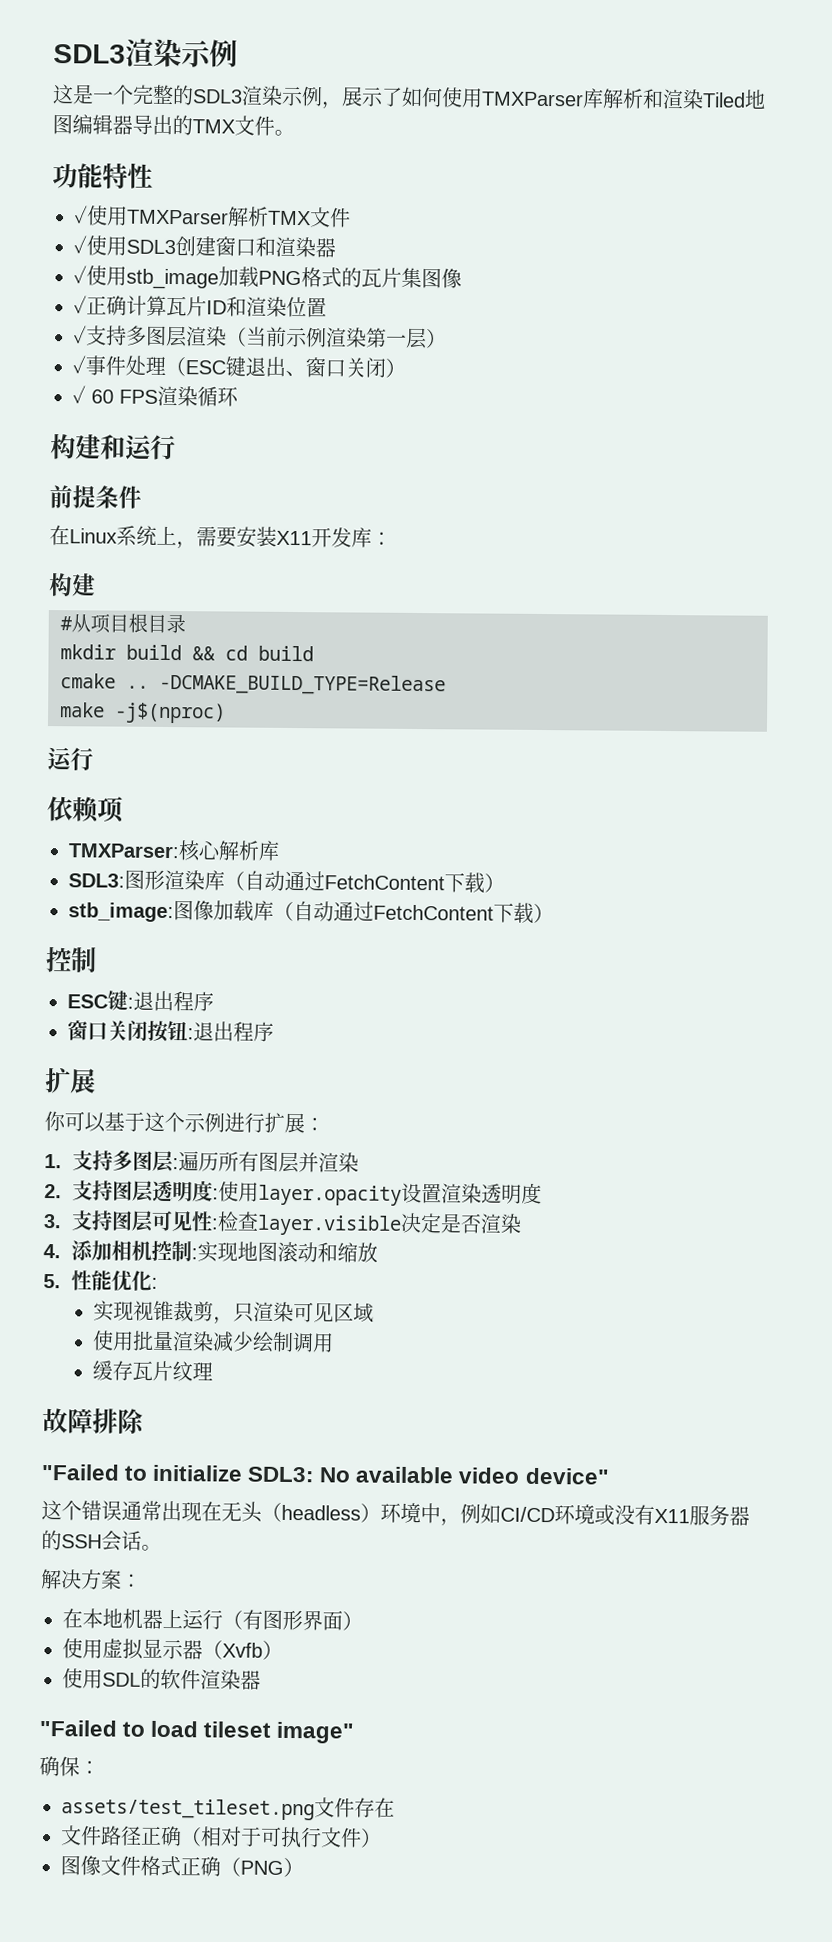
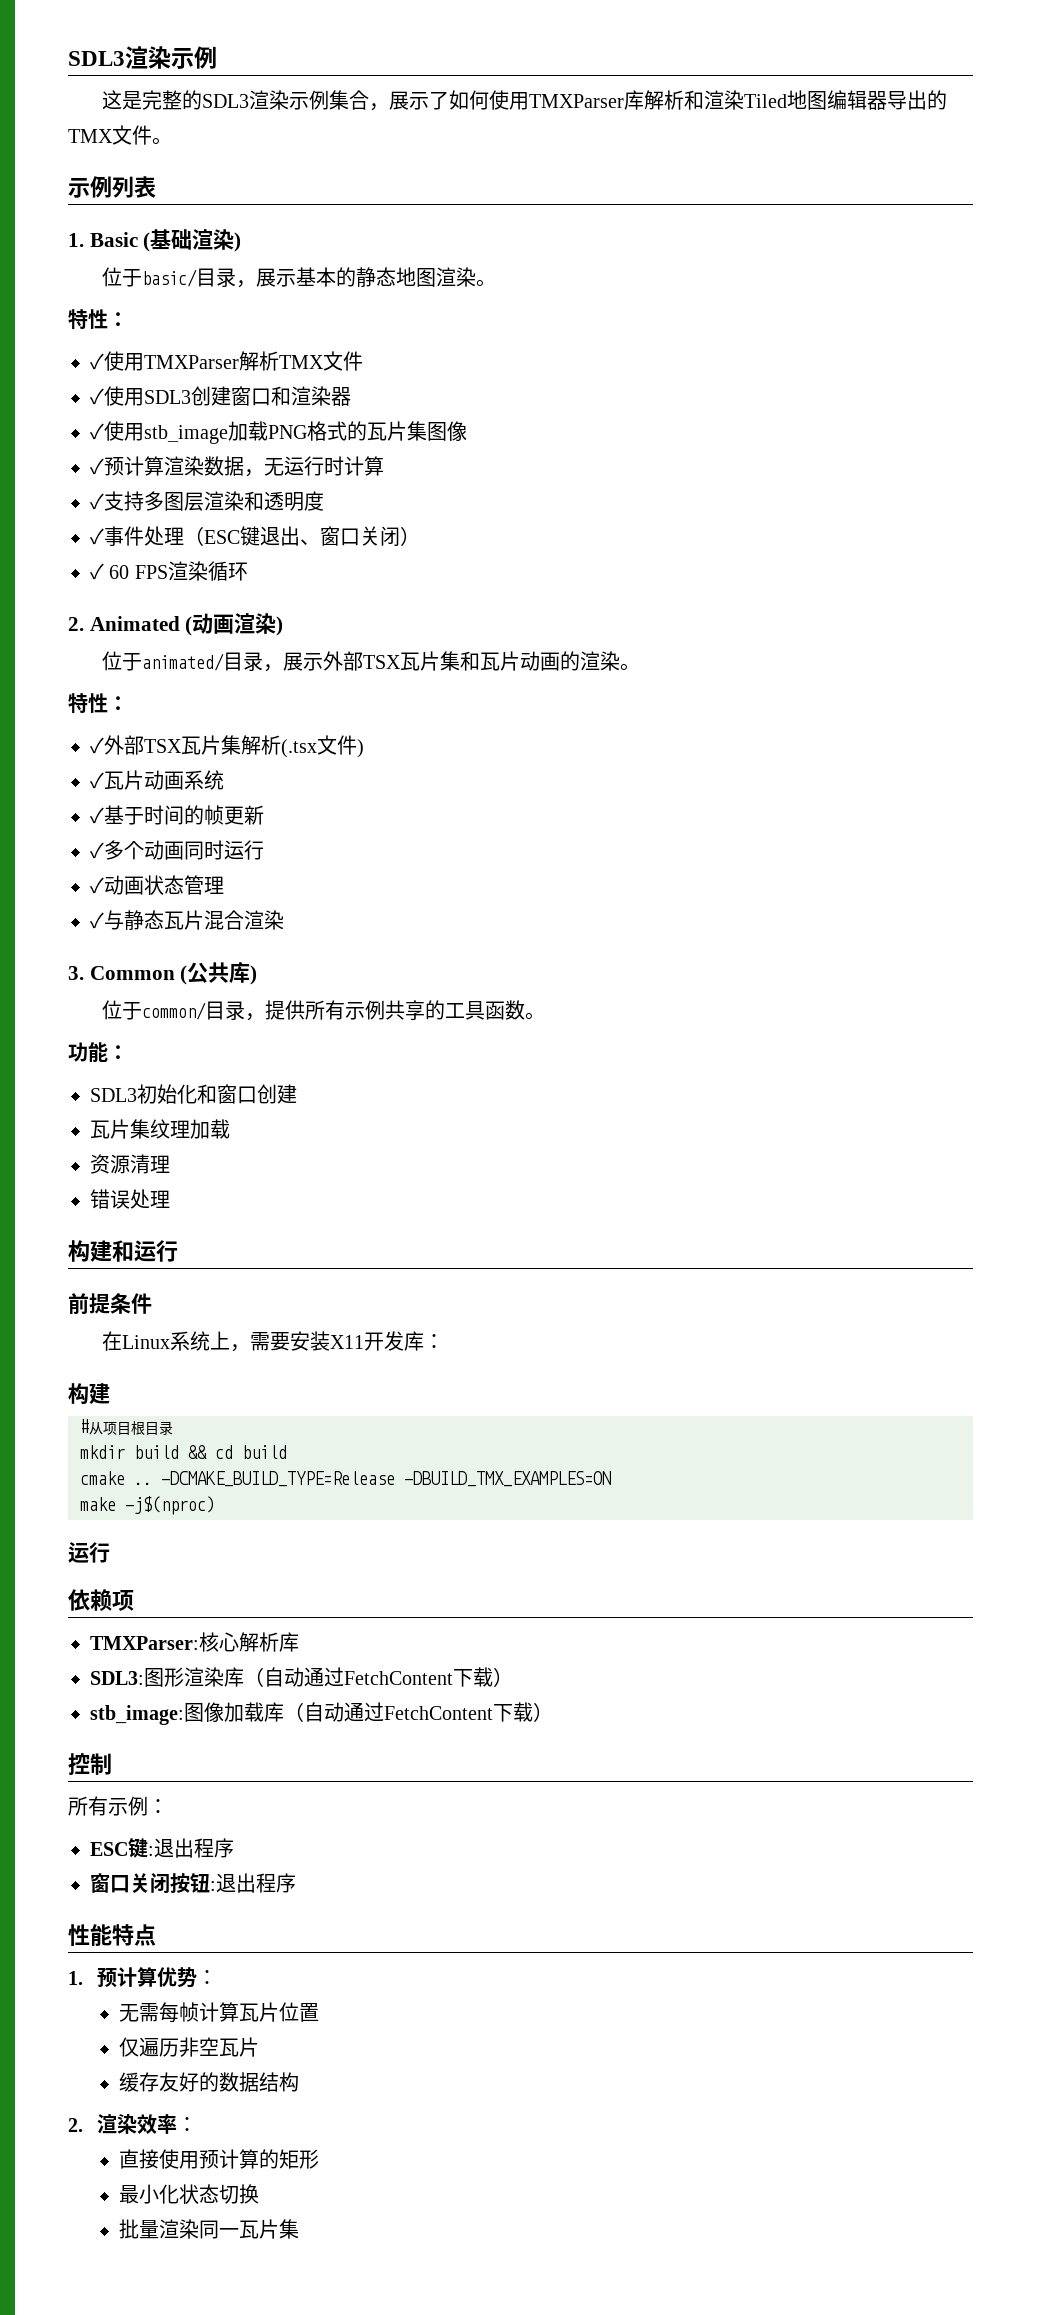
- 这是一个完整的SDL3渲染示例，展示了如何使用TMXParser库解析和渲染Tiled地图编辑器导出的TMX文件。
+ 这是完整的SDL3渲染示例集合，展示了如何使用TMXParser库解析和渲染Tiled地图编辑器导出的TMX文件。
- 功能特性
+ 示例列表
+ 1. Basic (基础渲染)
+ 位于basic/目录，展示基本的静态地图渲染。
+ 特性：
- ✓正确计算瓦片ID和渲染位置
+ ✓预计算渲染数据，无运行时计算
- ✓支持多图层渲染（当前示例渲染第一层）
+ ✓支持多图层渲染和透明度
+ 2. Animated (动画渲染)
+ 位于animated/目录，展示外部TSX瓦片集和瓦片动画的渲染。
+ 特性：
+ ✓外部TSX瓦片集解析(.tsx文件)
+ ✓瓦片动画系统
+ ✓基于时间的帧更新
+ ✓多个动画同时运行
+ ✓动画状态管理
+ ✓与静态瓦片混合渲染
+ 3. Common (公共库)
+ 位于common/目录，提供所有示例共享的工具函数。
+ 功能：
+ SDL3初始化和窗口创建
+ 瓦片集纹理加载
+ 资源清理
+ 错误处理
- -DCMAKE_BUILD_TYPE=Release
+ -DCMAKE_BUILD_TYPE=Release -DBUILD_TMX_EXAMPLES=ON
+ 所有示例：
  窗口关闭按钮:退出程序
- 扩展
- 你可以基于这个示例进行扩展：
- 1.支持多图层:遍历所有图层并渲染
- 2.支持图层透明度:使用layer.opacity设置渲染透明度
- 3.支持图层可见性:检查layer.visible决定是否渲染
- 4.添加相机控制:实现地图滚动和缩放
- 5.性能优化:
- 实现视锥裁剪，只渲染可见区域
- 使用批量渲染减少绘制调用
- 缓存瓦片纹理
- 故障排除
- "Failed to initialize SDL3: No available video device"
- 这个错误通常出现在无头（headless）环境中，例如CI/CD环境或没有X11服务器的SSH会话。
- 解决方案：
- 在本地机器上运行（有图形界面）
- 使用虚拟显示器（Xvfb）
- 使用SDL的软件渲染器
- "Failed to load tileset image"
- 确保：
- assets/test_tileset.png文件存在
- 文件路径正确（相对于可执行文件）
- 图像文件格式正确（PNG）
+ 性能特点
+ 1.预计算优势：
+ 无需每帧计算瓦片位置
+ 仅遍历非空瓦片
+ 缓存友好的数据结构
+ 2.渲染效率：
+ 直接使用预计算的矩形
+ 最小化状态切换
+ 批量渲染同一瓦片集

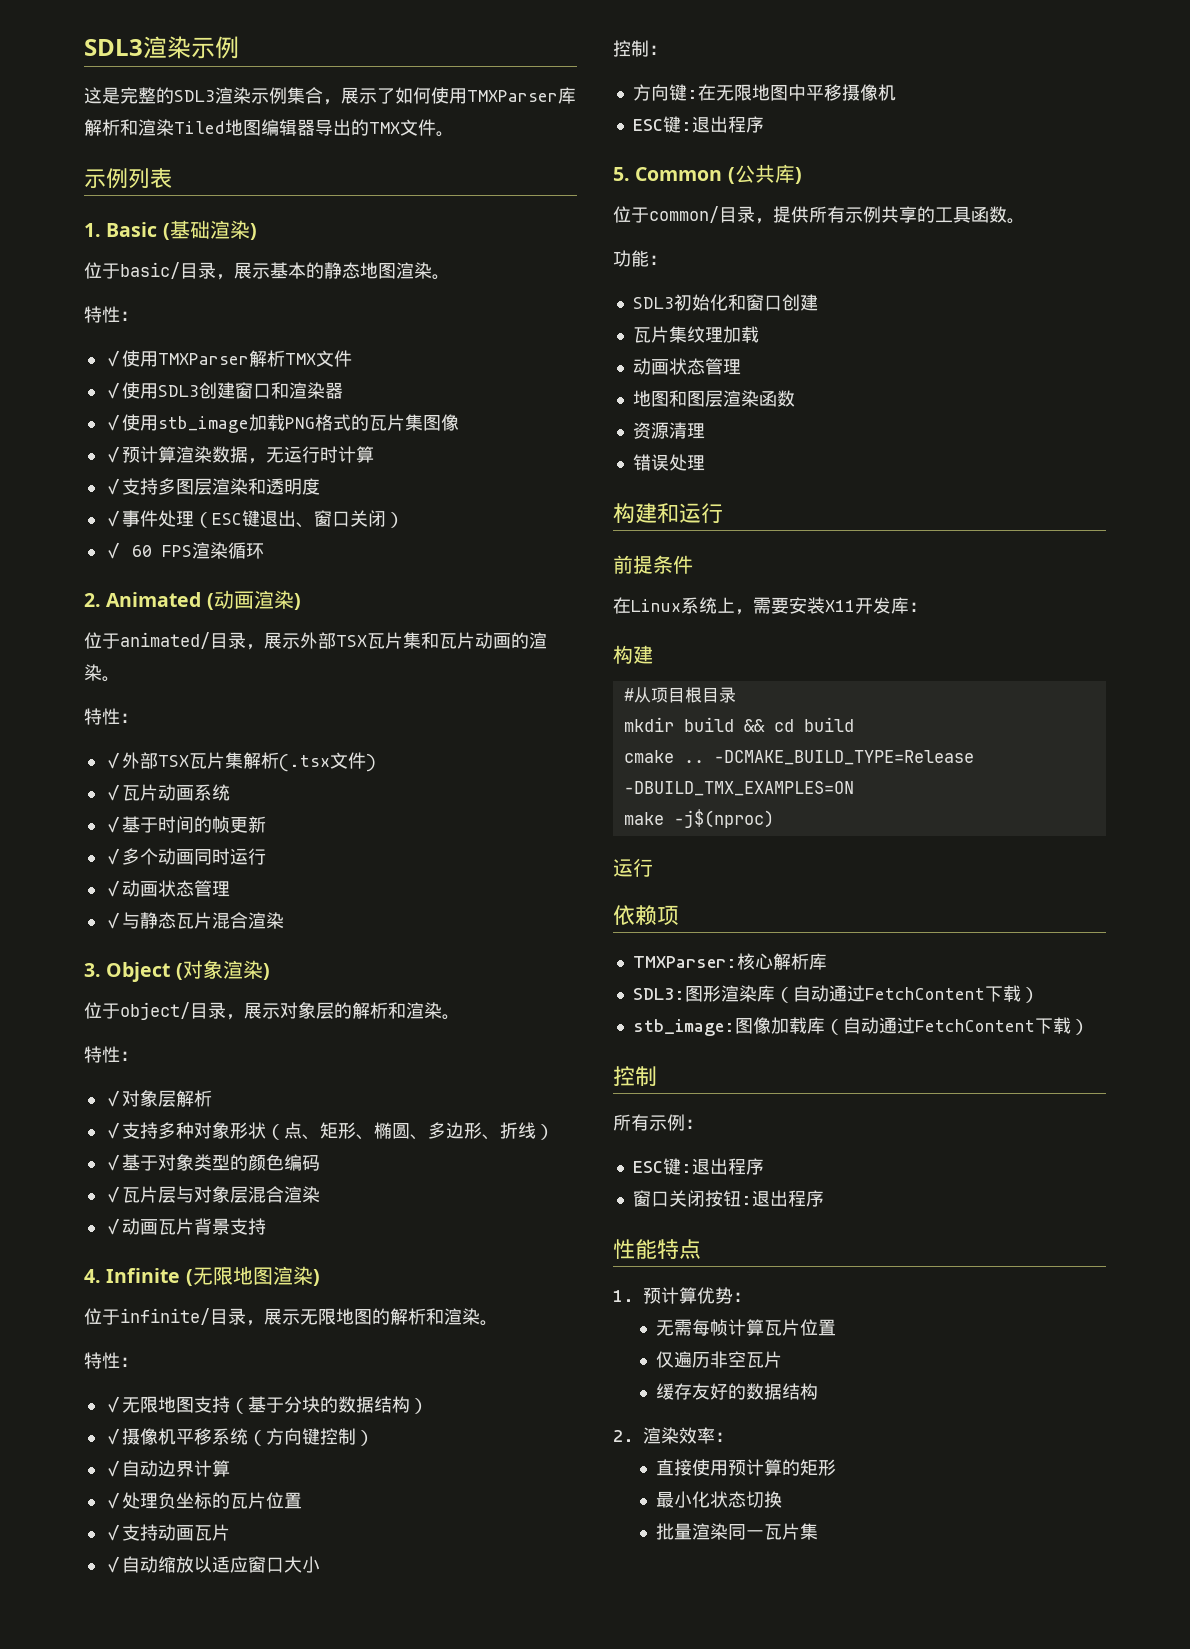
- 3. Common (公共库)
+ 3. Object (对象渲染)
+ 位于object/目录，展示对象层的解析和渲染。
+ 特性：
+ ✓对象层解析
+ ✓支持多种对象形状（点、矩形、椭圆、多边形、折线）
+ ✓基于对象类型的颜色编码
+ ✓瓦片层与对象层混合渲染
+ ✓动画瓦片背景支持
+ 4. Infinite (无限地图渲染)
+ 位于infinite/目录，展示无限地图的解析和渲染。
+ 特性：
+ ✓无限地图支持（基于分块的数据结构）
+ ✓摄像机平移系统（方向键控制）
+ ✓自动边界计算
+ ✓处理负坐标的瓦片位置
+ ✓支持动画瓦片
+ ✓自动缩放以适应窗口大小
+ 控制：
+ 方向键:在无限地图中平移摄像机
+ ESC键:退出程序
+ 5. Common (公共库)
  瓦片集纹理加载
+ 动画状态管理
+ 地图和图层渲染函数

